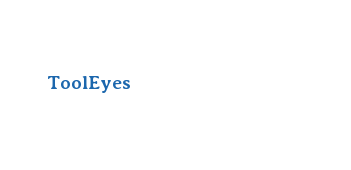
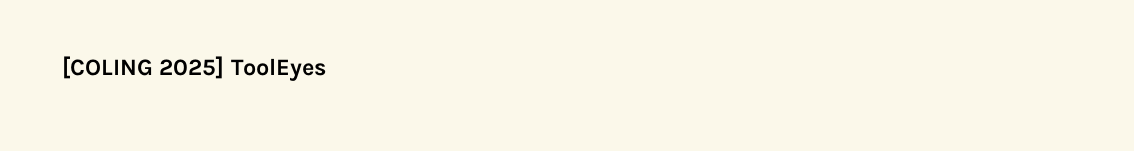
- ToolEyes
+ [COLING 2025] ToolEyes

